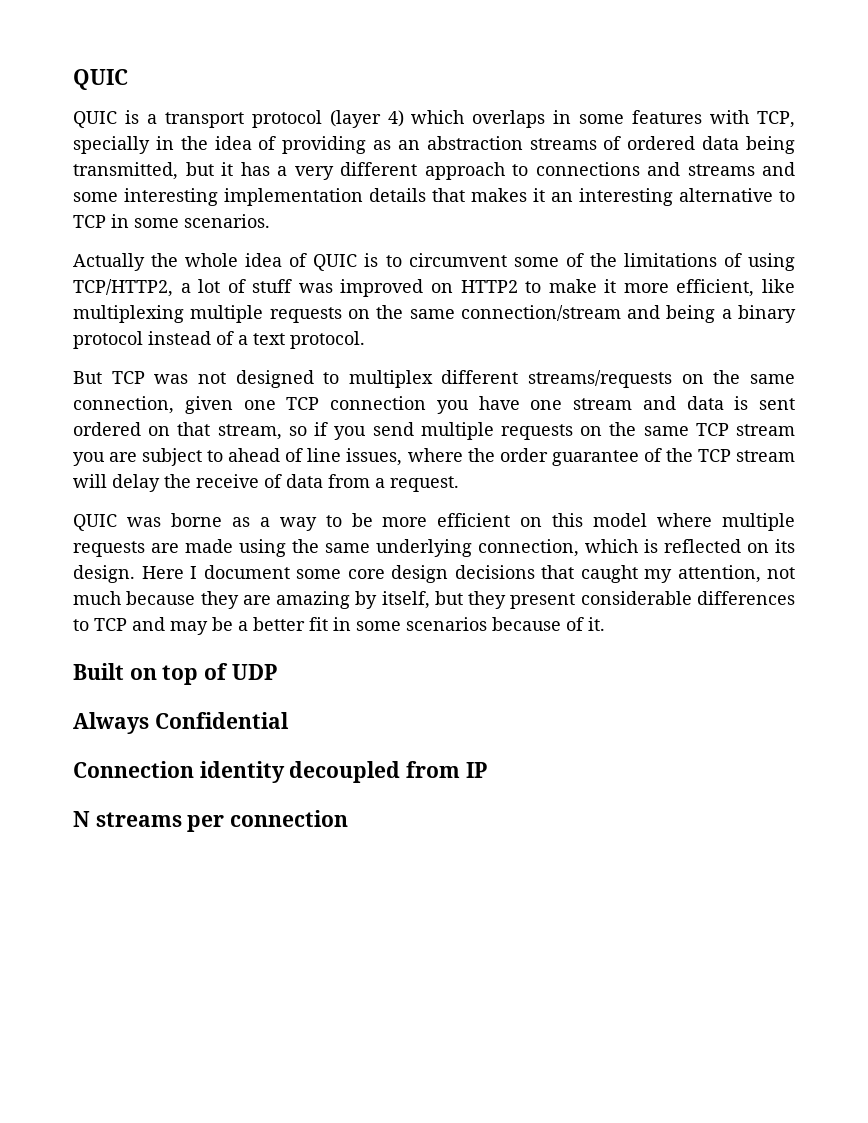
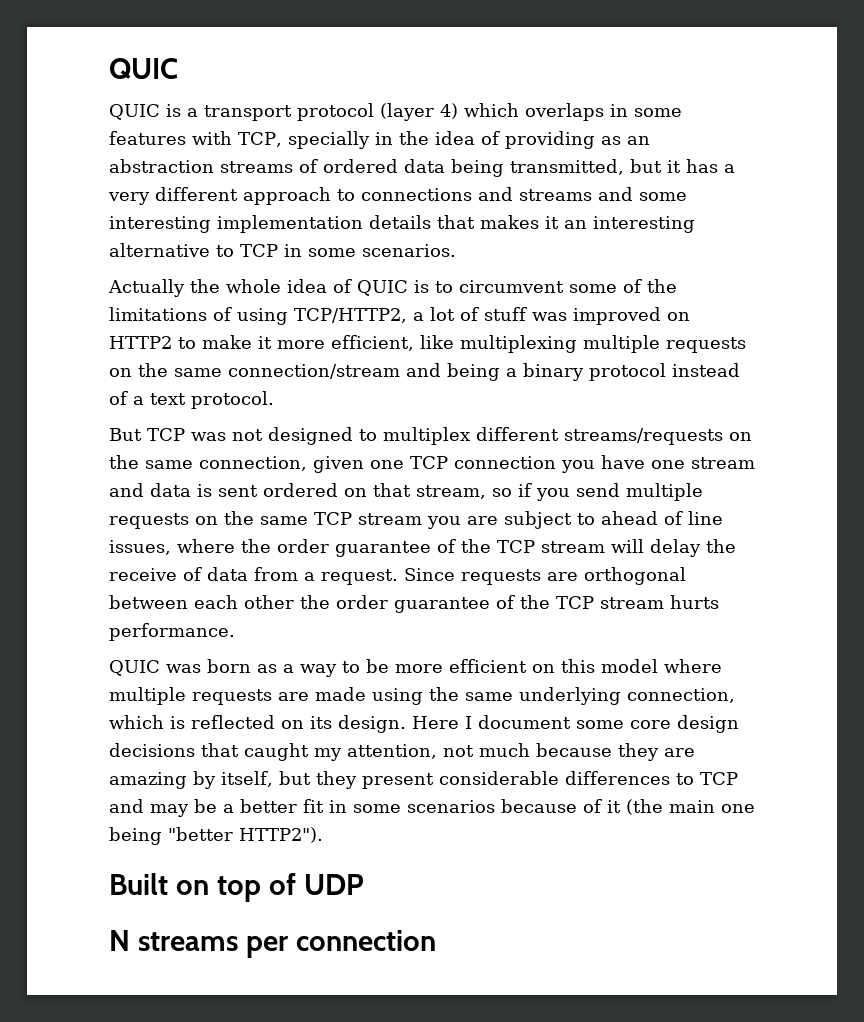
+ Since requests are orthogonal between each other the order guarantee of the TCP stream hurts performance.
- QUIC was borne as a way to be more efficient on this model where multiple requests are made using the same underlying connection, which is reflected on its design.
+ QUIC was born as a way to be more efficient on this model where multiple requests are made using the same underlying connection, which is reflected on its design.
- Here I document some core design decisions that caught my attention, not much because they are amazing by itself, but they present considerable differences to TCP and may be a better fit in some scenarios because of it.
+ Here I document some core design decisions that caught my attention, not much because they are amazing by itself, but they present considerable differences to TCP and may be a better fit in some scenarios because of it (the main one being "better HTTP2").
- Always Confidential
- Connection identity decoupled from IP

